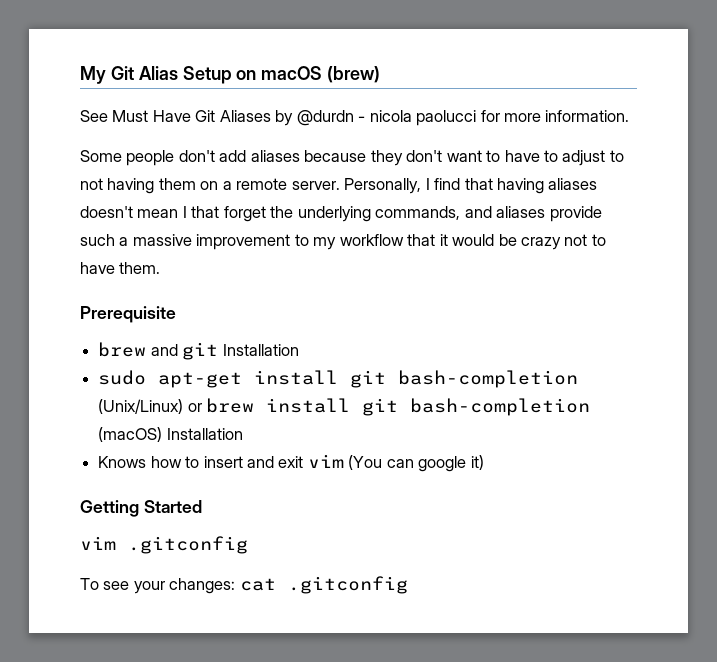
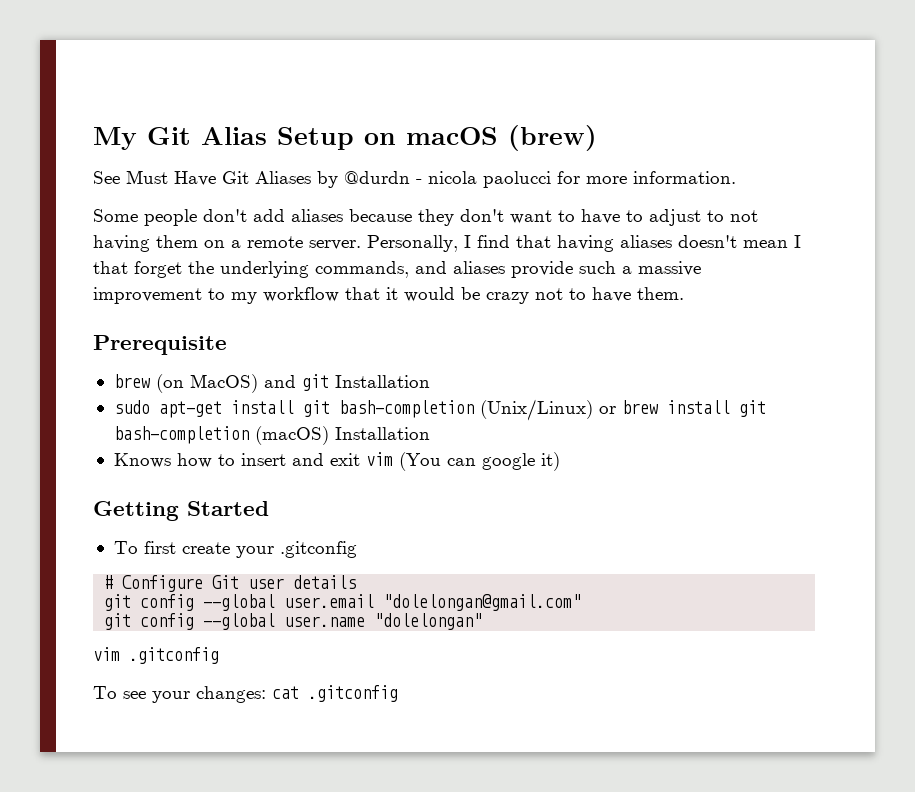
- brew and git Installation
+ brew (on MacOS) and git Installation
+ To first create your .gitconfig
+ # Configure Git user details
+ git config --global user.email "dolelongan@gmail.com"
+ git config --global user.name "dolelongan"

